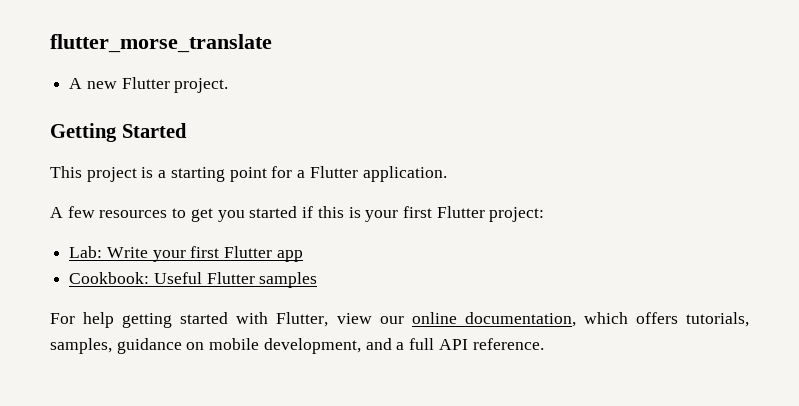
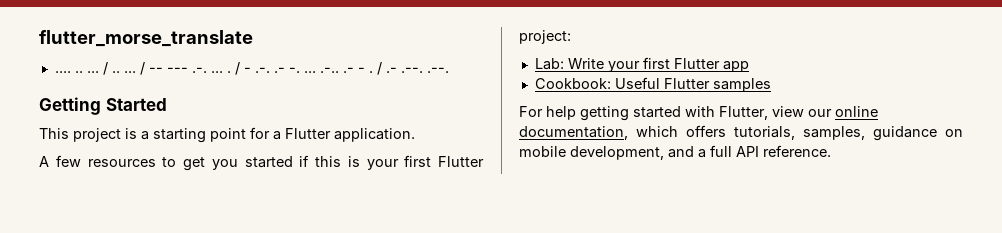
- A new Flutter project.
+ .... .. ... / .. ... / -- --- .-. ... . / - .-. .- -. ... .-.. .- - . / .- .--. .--.

